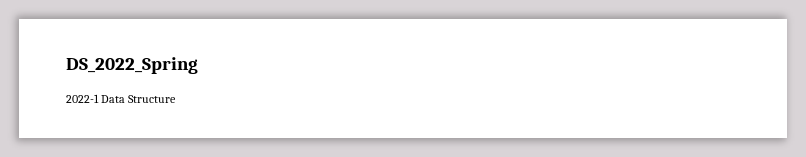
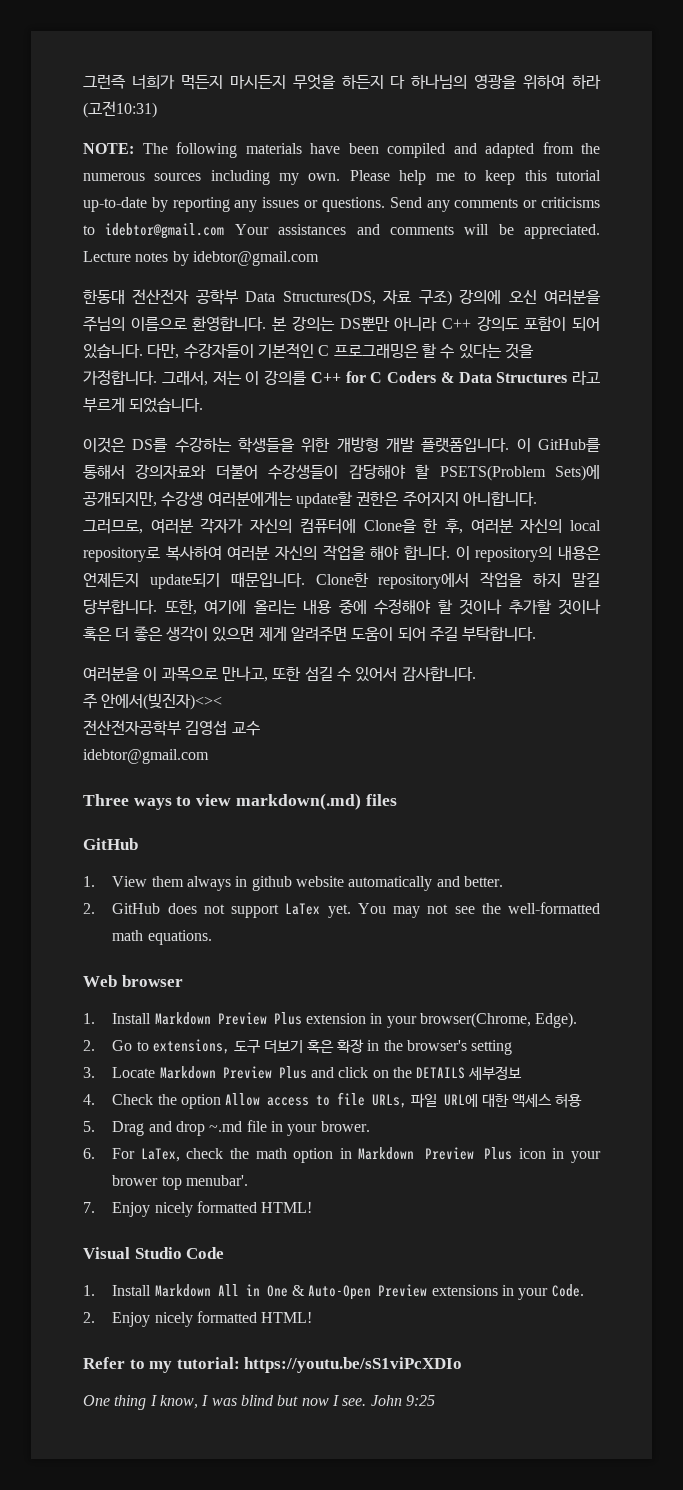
- DS_2022_Spring
- 2022-1 Data Structure
+ 그런즉 너희가 먹든지 마시든지 무엇을 하든지 다 하나님의 영광을 위하여 하라 (고전10:31)
+ NOTE: The following materials have been compiled and adapted from the numerous sources including my own. Please help me to keep this tutorial up-to-date by reporting any issues or questions. Send any comments or criticisms to idebtor@gmail.com Your assistances and comments will be appreciated. Lecture notes by idebtor@gmail.com
+ 한동대 전산전자 공학부 Data Structures(DS, 자료 구조) 강의에 오신 여러분을 주님의 이름으로 환영합니다. 본 강의는 DS뿐만 아니라 C++ 강의도 포함이 되어 있습니다. 다만, 수강자들이 기본적인 C 프로그래밍은 할 수 있다는 것을 가정합니다. 그래서, 저는 이 강의를 C++ for C Coders & Data Structures 라고 부르게 되었습니다.
+ 이것은 DS를 수강하는 학생들을 위한 개방형 개발 플랫폼입니다. 이 GitHub를 통해서 강의자료와 더불어 수강생들이 감당해야 할 PSETS(Problem Sets)에 공개되지만, 수강생 여러분에게는 update할 권한은 주어지지 아니합니다. 그러므로, 여러분 각자가 자신의 컴퓨터에 Clone을 한 후, 여러분 자신의 local repository로 복사하여 여러분 자신의 작업을 해야 합니다. 이 repository의 내용은 언제든지 update되기 때문입니다. Clone한 repository에서 작업을 하지 말길 당부합니다. 또한, 여기에 올리는 내용 중에 수정해야 할 것이나 추가할 것이나 혹은 더 좋은 생각이 있으면 제게 알려주면 도움이 되어 주길 부탁합니다.
+ 여러분을 이 과목으로 만나고, 또한 섬길 수 있어서 감사합니다.
+ 주 안에서(빚진자)<><
+ 전산전자공학부 김영섭 교수
+ idebtor@gmail.com
+ Three ways to view markdown(.md) files
+ GitHub
+ 1. View them always in github website automatically and better.
+ 2. GitHub does not support LaTex yet. You may not see the well-formatted math equations.
+ Web browser
+ 1. Install Markdown Preview Plus extension in your browser(Chrome, Edge).
+ 2. Go to extensions, 도구 더보기 혹은 확장 in the browser's setting
+ 3. Locate Markdown Preview Plus and click on the DETAILS 세부정보
+ 4. Check the option Allow access to file URLs, 파일 URL에 대한 액세스 허용
+ 5. Drag and drop ~.md file in your brower.
+ 6. For LaTex, check the math option in Markdown Preview Plus icon in your brower top menubar'.
+ 7. Enjoy nicely formatted HTML!
+ Visual Studio Code
+ 1. Install Markdown All in One & Auto-Open Preview extensions in your Code.
+ 2. Enjoy nicely formatted HTML!
+ Refer to my tutorial: https://youtu.be/sS1viPcXDIo
+ One thing I know, I was blind but now I see. John 9:25

